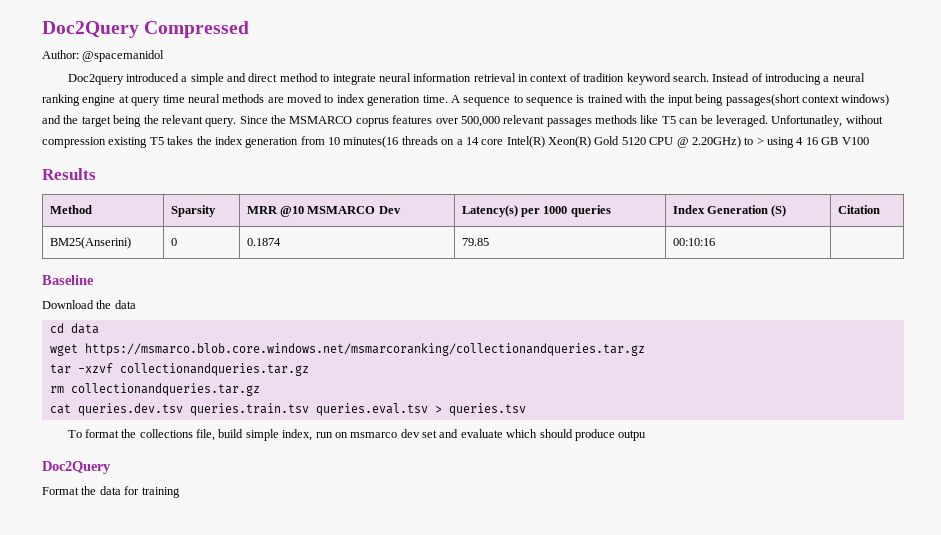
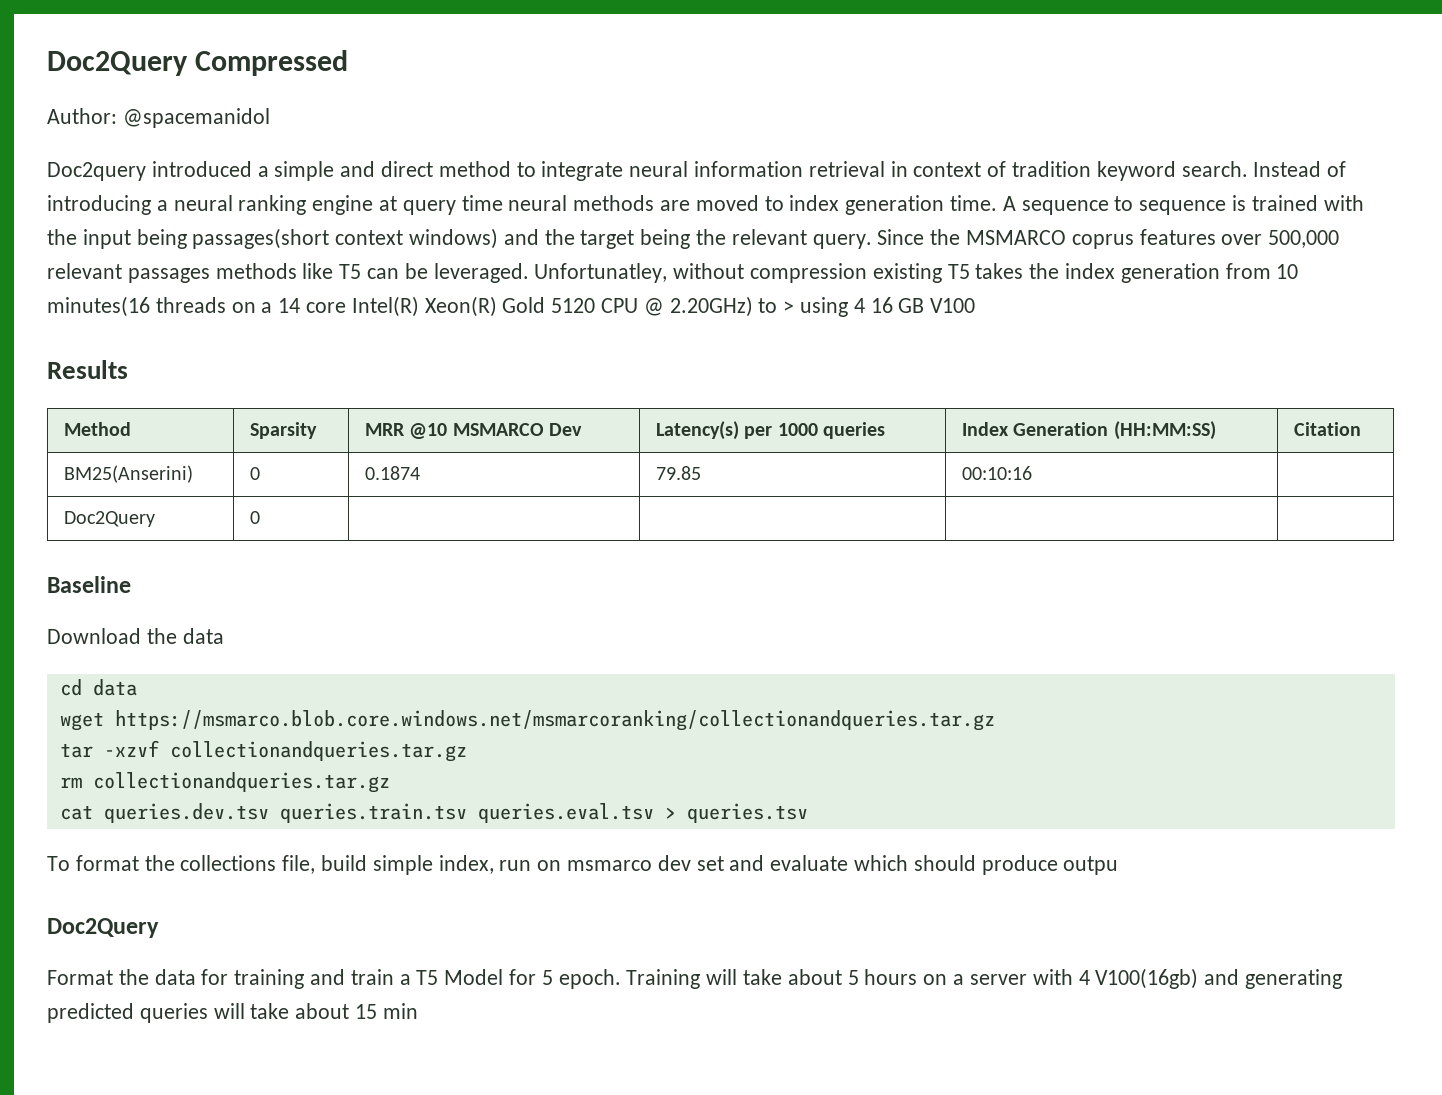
- Method | Sparsity | MRR @10 MSMARCO Dev | Latency(s) per 1000 queries | Index Generation (S) | Citation
+ Method | Sparsity | MRR @10 MSMARCO Dev | Latency(s) per 1000 queries | Index Generation (HH:MM:SS) | Citation
+ Doc2Query | 0 | | | |
- Format the data for training
+ Format the data for training and train a T5 Model for 5 epoch. Training will take about 5 hours on a server with 4 V100(16gb) and generating predicted queries will take about 15 min

